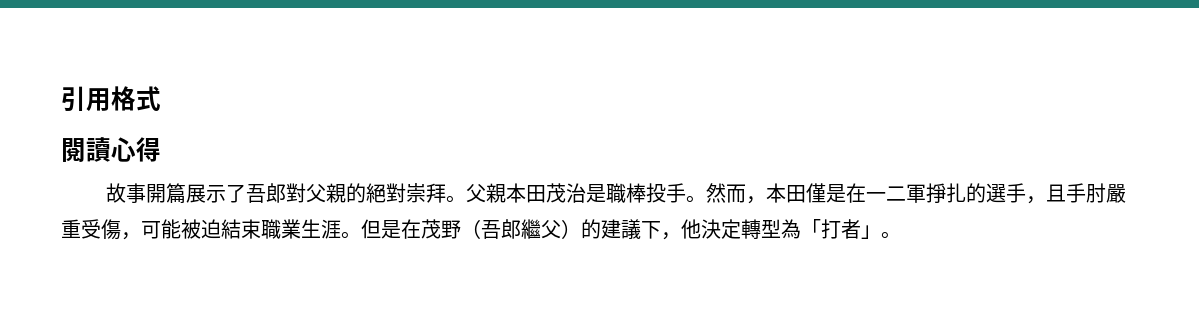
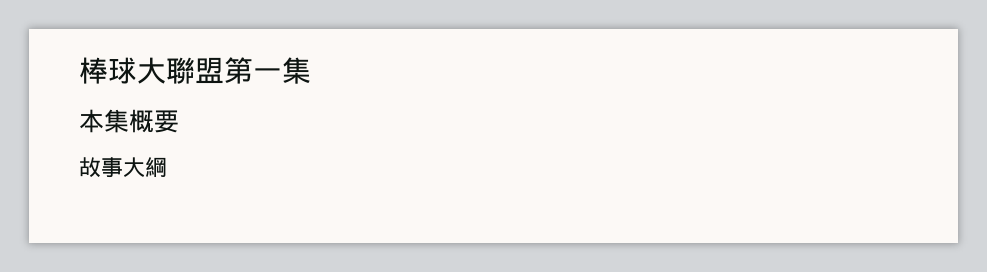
- 引用格式
- 閱讀心得
- 故事開篇展示了吾郎對父親的絕對崇拜。父親本田茂治是職棒投手。然而，本田僅是在一二軍掙扎的選手，且手肘嚴重受傷，可能被迫結束職業生涯。但是在茂野（吾郎繼父）的建議下，他決定轉型為「打者」。
+ 棒球大聯盟第一集
+ 本集概要
+ 故事大綱

